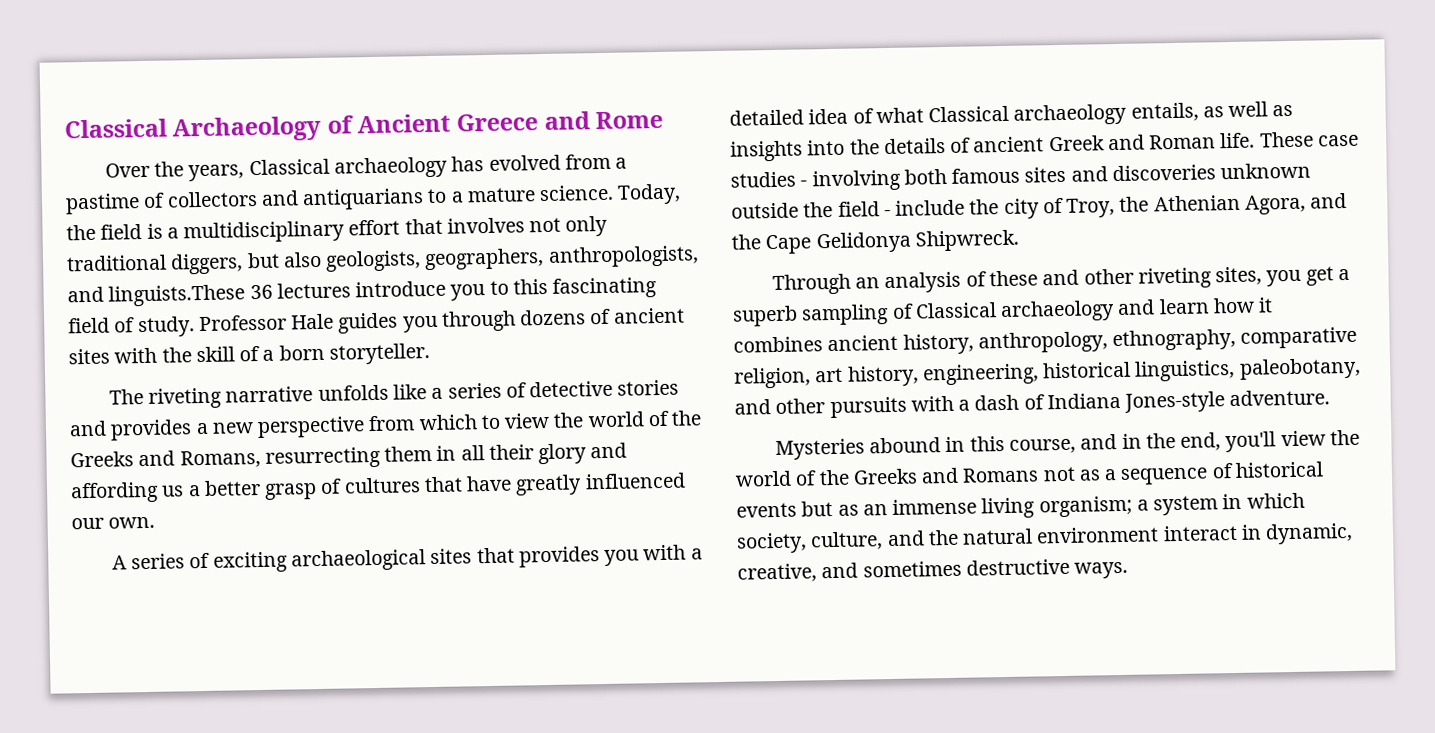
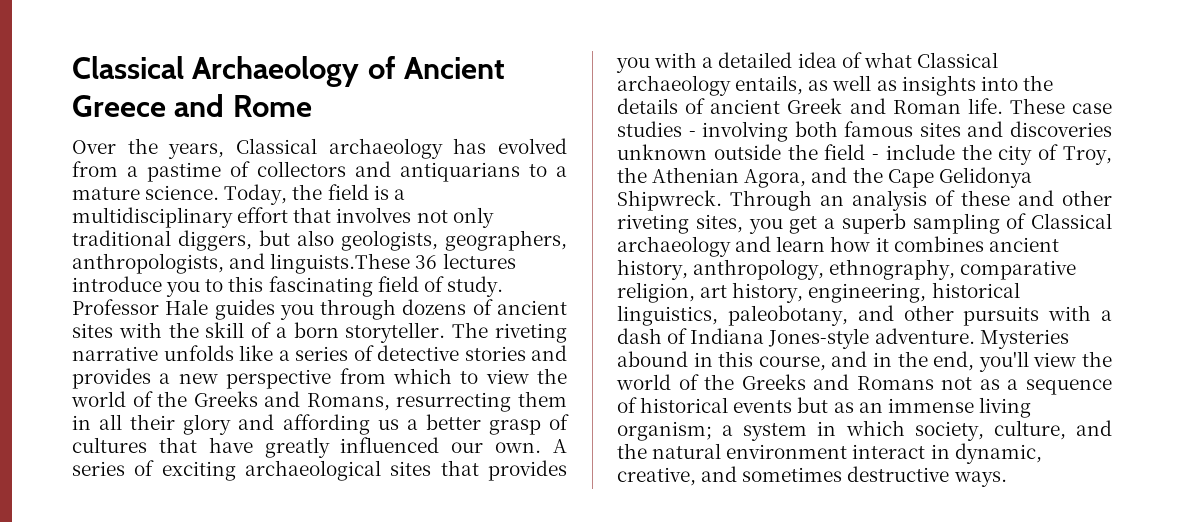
- Professor Hale guides you through dozens of ancient sites with the skill of a born storyteller.
- The riveting narrative unfolds like a series of detective stories and provides a new perspective from which to view the world of the Greeks and Romans, resurrecting them in all their glory and affording us a better grasp of cultures that have greatly influenced our own.
- A series of exciting archaeological sites that provides you with a detailed idea of what Classical archaeology entails, as well as insights into the details of ancient Greek and Roman life.
+ Professor Hale guides you through dozens of ancient sites with the skill of a born storyteller. The riveting narrative unfolds like a series of detective stories and provides a new perspective from which to view the world of the Greeks and Romans, resurrecting them in all their glory and affording us a better grasp of cultures that have greatly influenced our own. A series of exciting archaeological sites that provides you with a detailed idea of what Classical archaeology entails, as well as insights into the details of ancient Greek and Roman life.
- These case studies - involving both famous sites and discoveries unknown outside the field - include the city of Troy, the Athenian Agora, and the Cape Gelidonya Shipwreck.
- Through an analysis of these and other riveting sites, you get a superb sampling of Classical archaeology and learn how it combines ancient history, anthropology, ethnography, comparative religion, art history, engineering, historical linguistics, paleobotany, and other pursuits with a dash of Indiana Jones-style adventure.
- Mysteries abound in this course, and in the end, you'll view the world of the Greeks and Romans not as a sequence of historical events but as an immense living organism;
+ These case studies - involving both famous sites and discoveries unknown outside the field - include the city of Troy, the Athenian Agora, and the Cape Gelidonya Shipwreck. Through an analysis of these and other riveting sites, you get a superb sampling of Classical archaeology and learn how it combines ancient history, anthropology, ethnography, comparative religion, art history, engineering, historical linguistics, paleobotany, and other pursuits with a dash of Indiana Jones-style adventure. Mysteries abound in this course, and in the end, you'll view the world of the Greeks and Romans not as a sequence of historical events but as an immense living organism;

